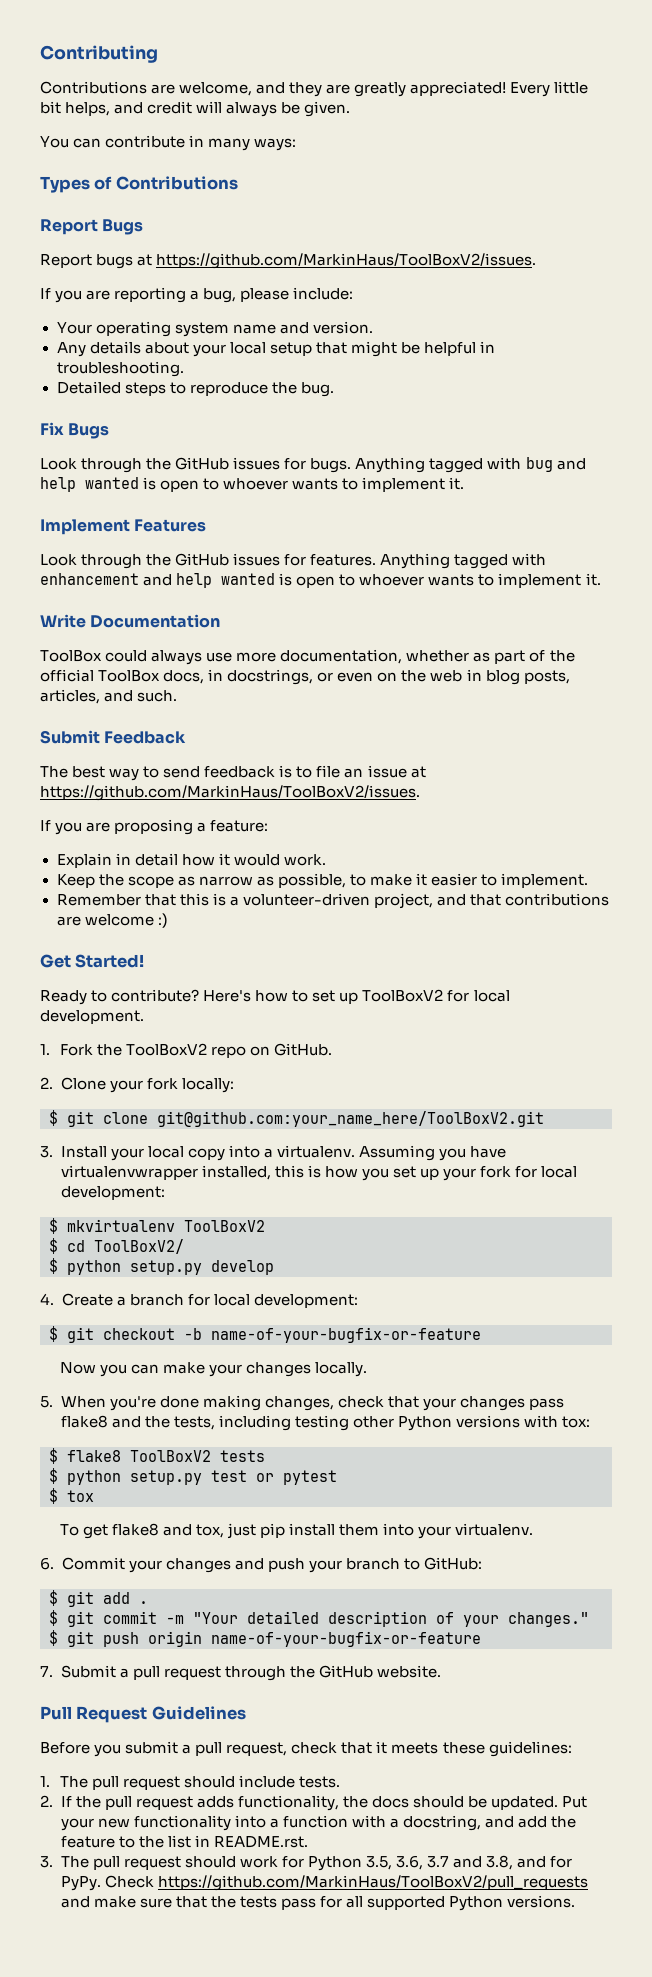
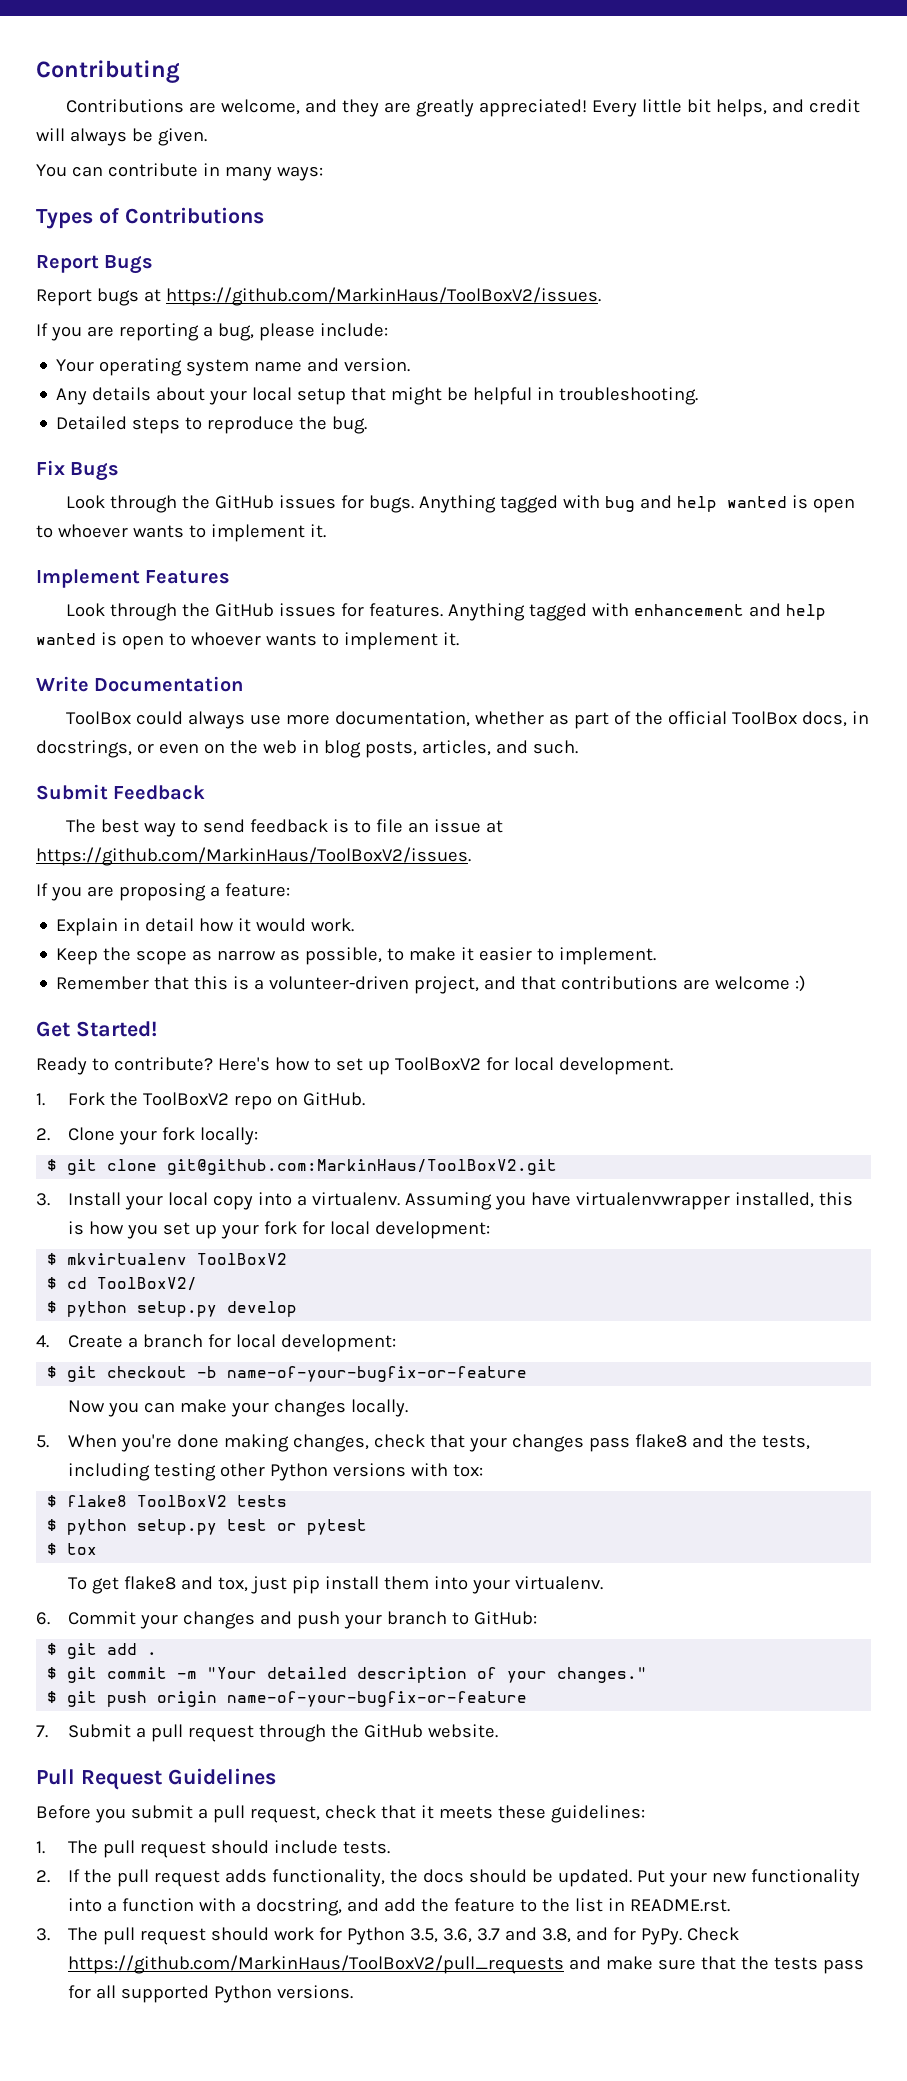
- $ git clone git@github.com:your_name_here/ToolBoxV2.git
+ $ git clone git@github.com:MarkinHaus/ToolBoxV2.git

